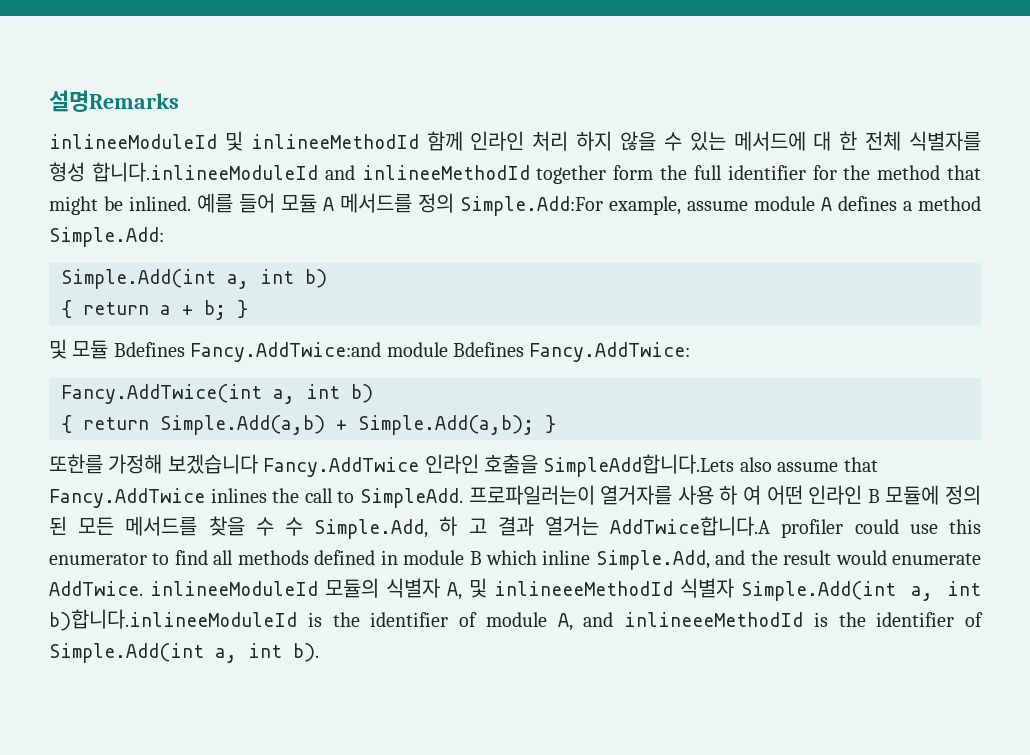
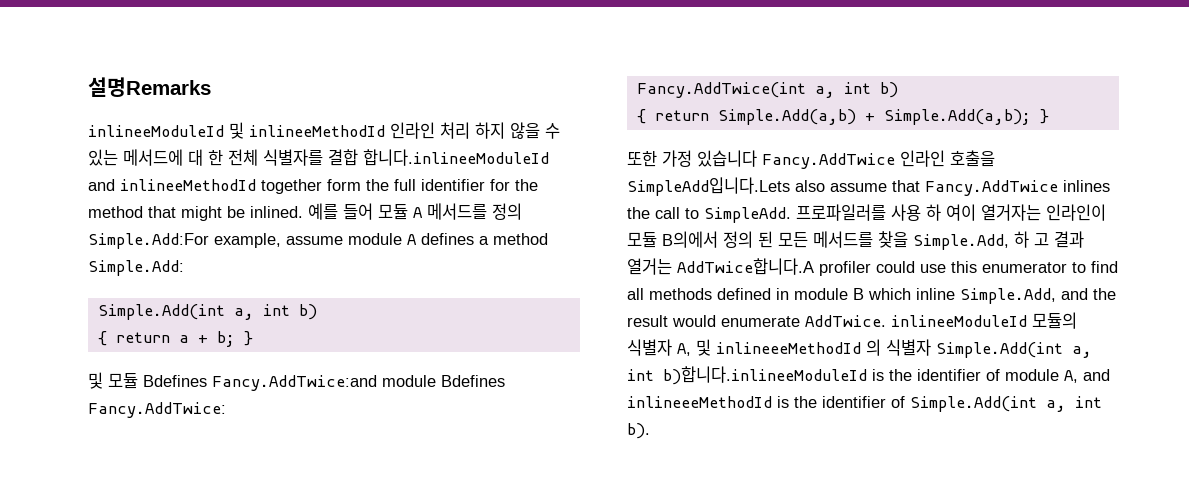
- inlineeModuleId 및 inlineeMethodId 함께 인라인 처리 하지 않을 수 있는 메서드에 대 한 전체 식별자를 형성 합니다.inlineeModuleId and inlineeMethodId together form the full identifier for the method that might be inlined.
+ inlineeModuleId 및 inlineeMethodId 인라인 처리 하지 않을 수 있는 메서드에 대 한 전체 식별자를 결합 합니다.inlineeModuleId and inlineeMethodId together form the full identifier for the method that might be inlined.
- 또한를 가정해 보겠습니다 Fancy.AddTwice 인라인 호출을 SimpleAdd합니다.Lets also assume that Fancy.AddTwice inlines the call to SimpleAdd.
+ 또한 가정 있습니다 Fancy.AddTwice 인라인 호출을 SimpleAdd입니다.Lets also assume that Fancy.AddTwice inlines the call to SimpleAdd.
- 프로파일러는이 열거자를 사용 하 여 어떤 인라인 B 모듈에 정의 된 모든 메서드를 찾을 수 수 Simple.Add, 하 고 결과 열거는 AddTwice합니다.A profiler could use this enumerator to find all methods defined in module B which inline Simple.Add, and the result would enumerate AddTwice. inlineeModuleId 모듈의 식별자 A, 및 inlineeeMethodId 식별자 Simple.Add(int a, int b)합니다.inlineeModuleId is the identifier of module A, and inlineeeMethodId is the identifier of Simple.Add(int a, int b).
+ 프로파일러를 사용 하 여이 열거자는 인라인이 모듈 B의에서 정의 된 모든 메서드를 찾을 Simple.Add, 하 고 결과 열거는 AddTwice합니다.A profiler could use this enumerator to find all methods defined in module B which inline Simple.Add, and the result would enumerate AddTwice. inlineeModuleId 모듈의 식별자 A, 및 inlineeeMethodId 의 식별자 Simple.Add(int a, int b)합니다.inlineeModuleId is the identifier of module A, and inlineeeMethodId is the identifier of Simple.Add(int a, int b).

